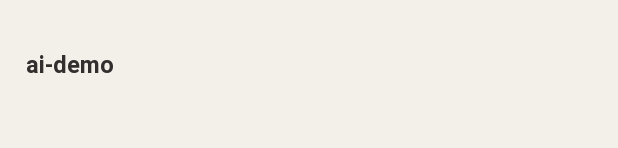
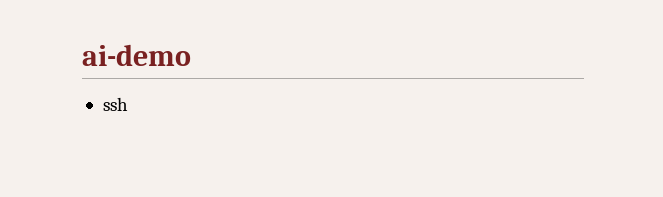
+ ssh

